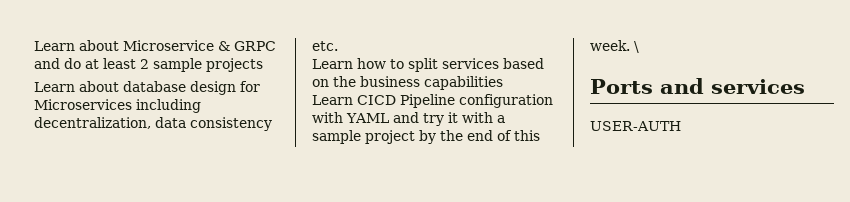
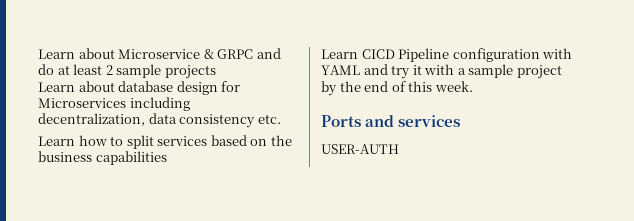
- \

